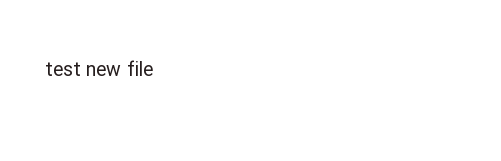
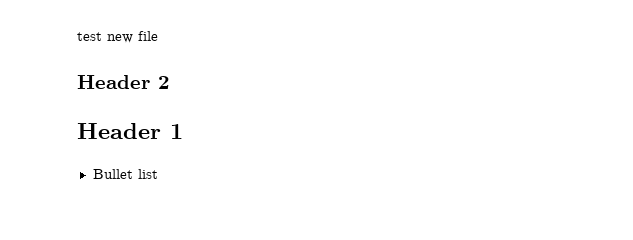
+ Header 2
+ Header 1
+ Bullet list

